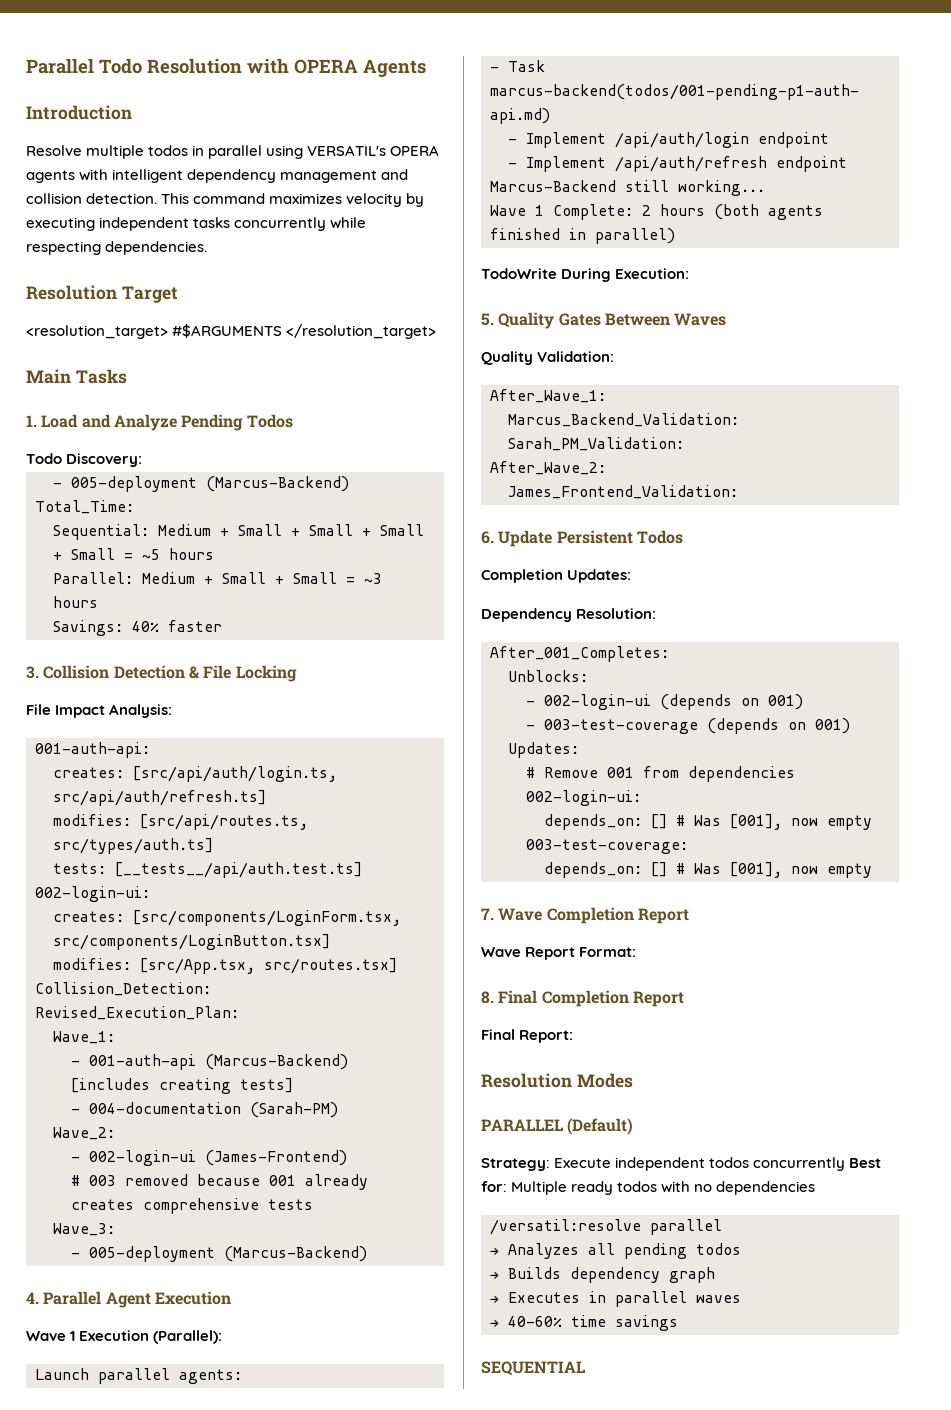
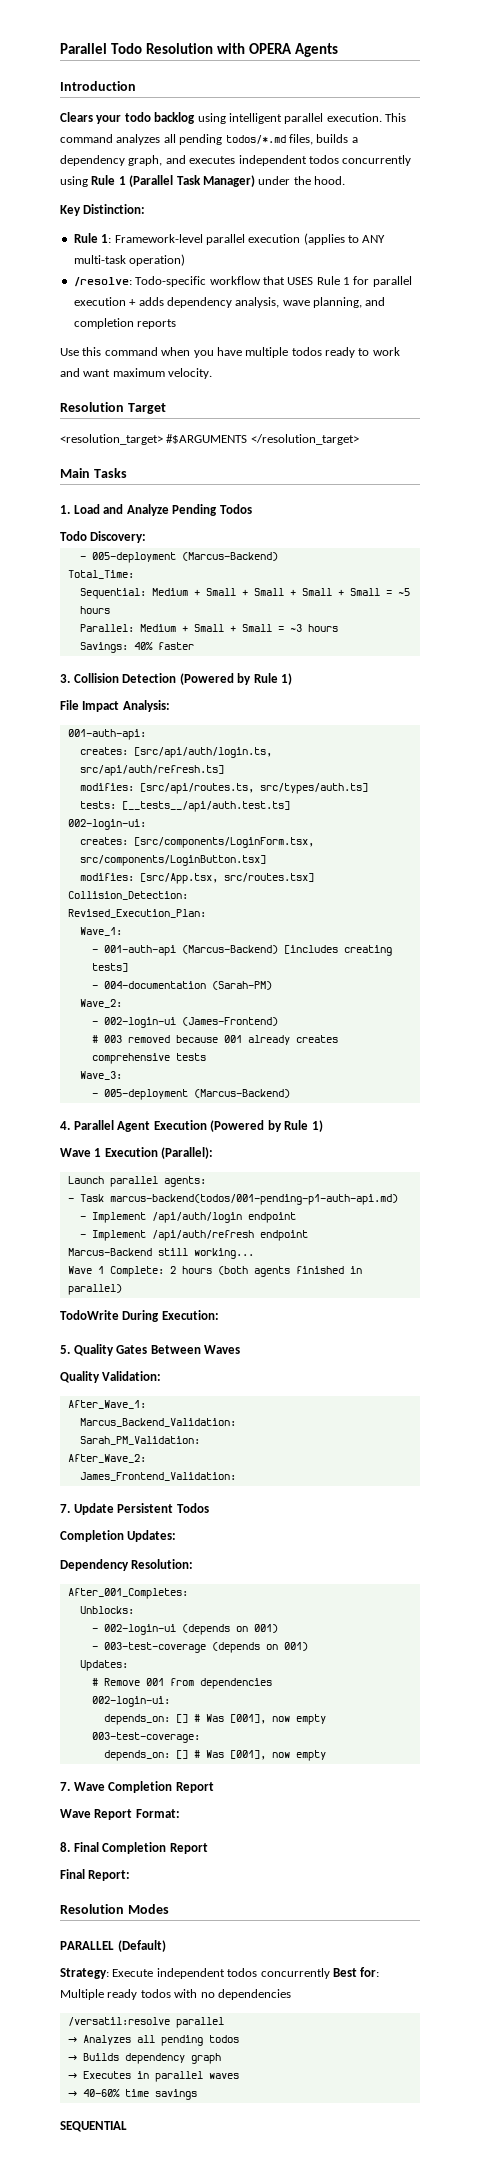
- Resolve multiple todos in parallel using VERSATIL's OPERA agents with intelligent dependency management and collision detection. This command maximizes velocity by executing independent tasks concurrently while respecting dependencies.
+ Clears your todo backlog using intelligent parallel execution. This command analyzes all pending todos/*.md files, builds a dependency graph, and executes independent todos concurrently using Rule 1 (Parallel Task Manager) under the hood.
+ Key Distinction:
+ Rule 1: Framework-level parallel execution (applies to ANY multi-task operation)
+ /resolve: Todo-specific workflow that USES Rule 1 for parallel execution + adds dependency analysis, wave planning, and completion reports
+ Use this command when you have multiple todos ready to work and want maximum velocity.
- 3. Collision Detection & File Locking
+ 3. Collision Detection (Powered by Rule 1)
- 4. Parallel Agent Execution
+ 4. Parallel Agent Execution (Powered by Rule 1)
- 6. Update Persistent Todos
+ 7. Update Persistent Todos

